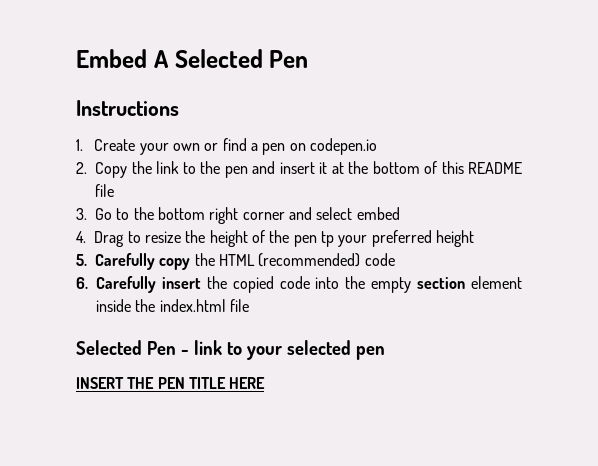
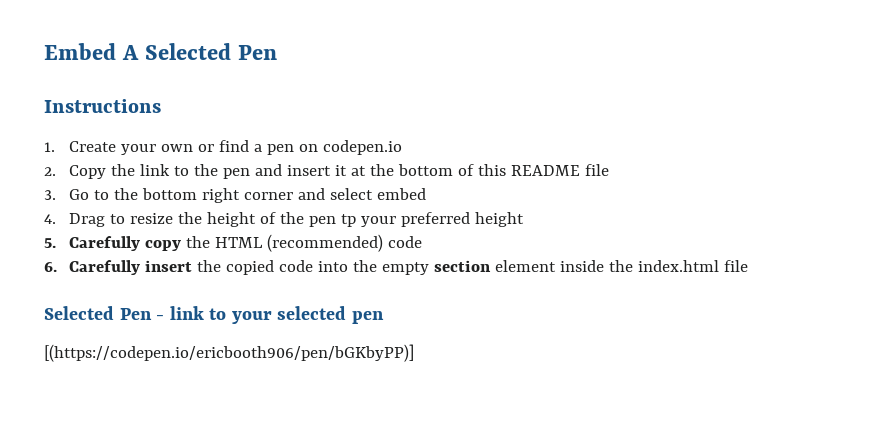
- INSERT THE PEN TITLE HERE
+ [(https://codepen.io/ericbooth906/pen/bGKbyPP)]

